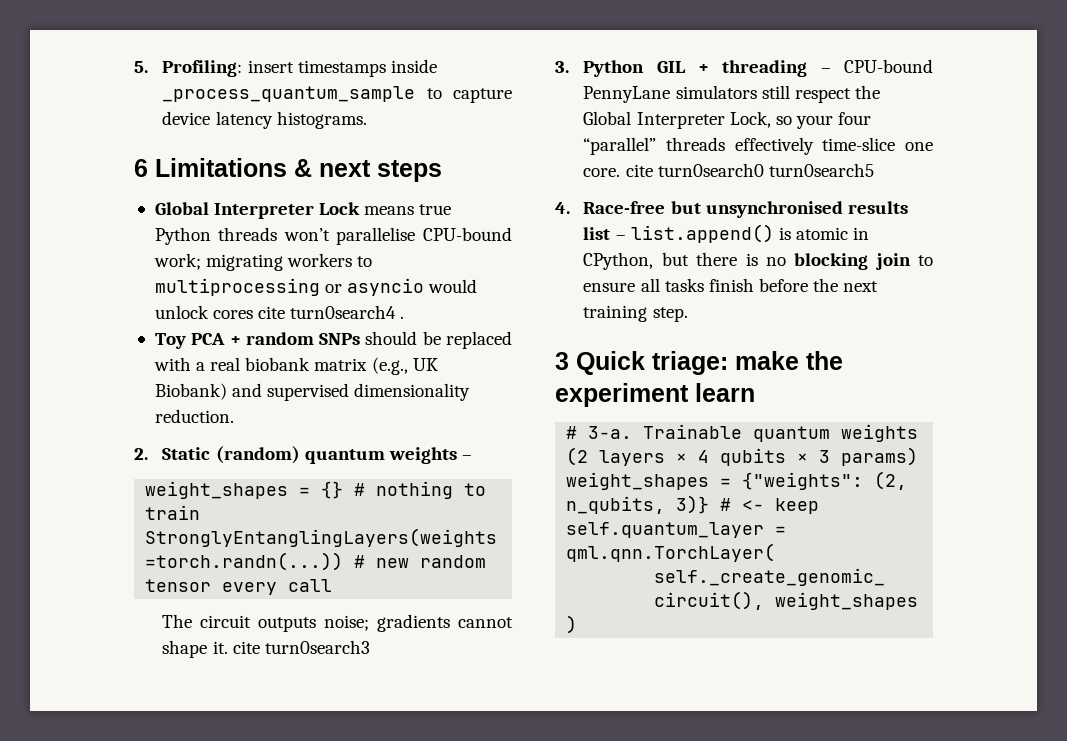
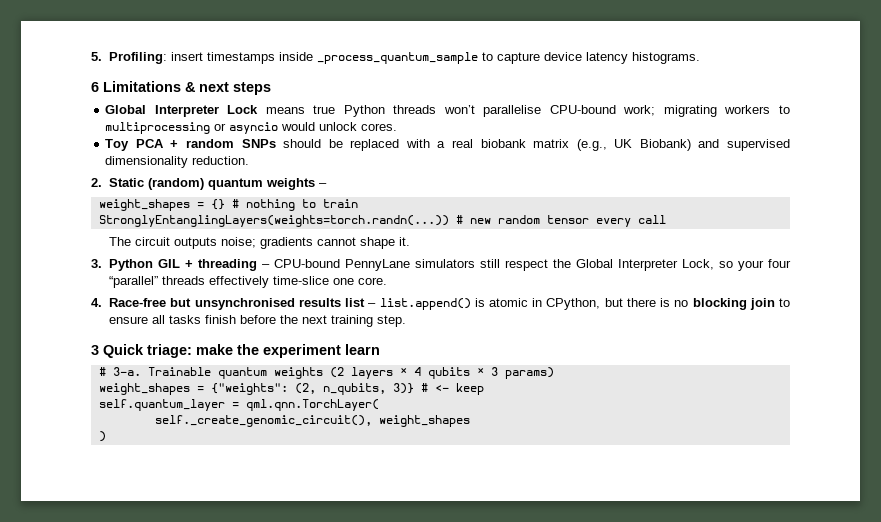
- Global Interpreter Lock means true Python threads won’t parallelise CPU-bound work; migrating workers to multiprocessing or asyncio would unlock cores cite turn0search4 .
+ Global Interpreter Lock means true Python threads won’t parallelise CPU-bound work; migrating workers to multiprocessing or asyncio would unlock cores.
- The circuit outputs noise; gradients cannot shape it. cite turn0search3
+ The circuit outputs noise; gradients cannot shape it.
- 3. Python GIL + threading – CPU-bound PennyLane simulators still respect the Global Interpreter Lock, so your four “parallel” threads effectively time-slice one core. cite turn0search0 turn0search5
+ 3. Python GIL + threading – CPU-bound PennyLane simulators still respect the Global Interpreter Lock, so your four “parallel” threads effectively time-slice one core.

